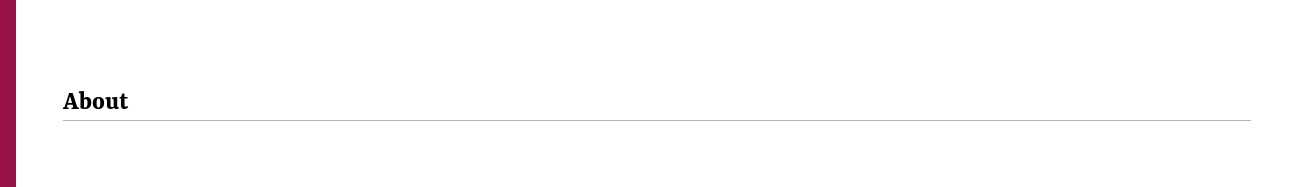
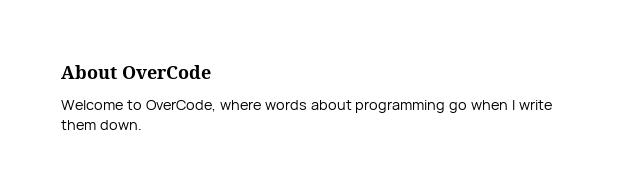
- About
+ About OverCode
+ Welcome to OverCode, where words about programming go when I write them down.

